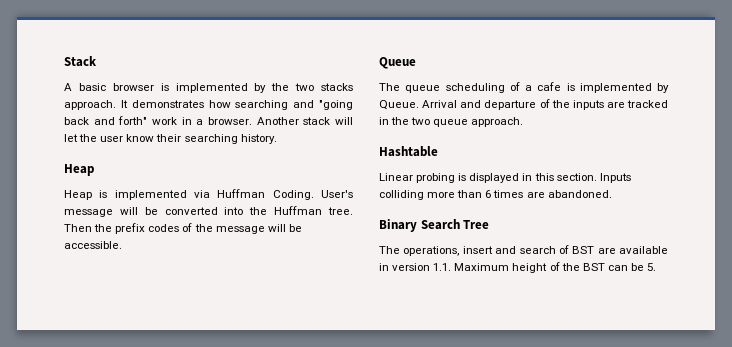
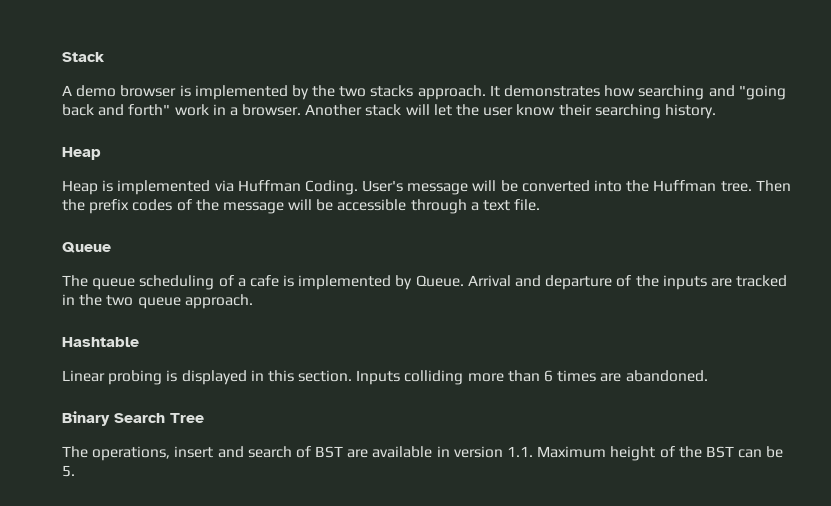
- A basic browser is implemented by the two stacks approach.
+ A demo browser is implemented by the two stacks approach.
- Then the prefix codes of the message will be accessible.
+ Then the prefix codes of the message will be accessible through a text file.

